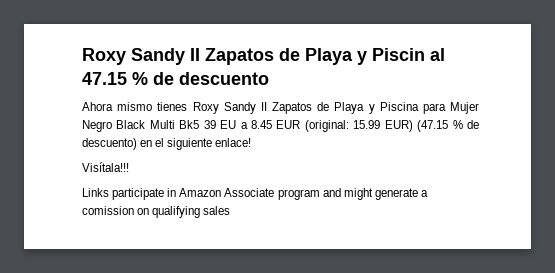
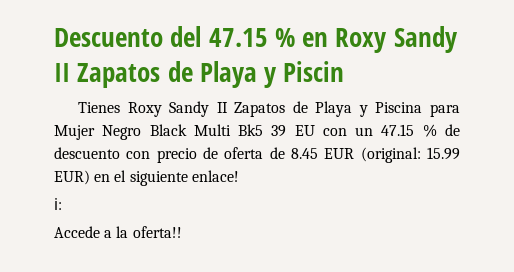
- Roxy Sandy II Zapatos de Playa y Piscin al 47.15 % de descuento
- Ahora mismo tienes Roxy Sandy II Zapatos de Playa y Piscina para Mujer Negro Black Multi Bk5 39 EU a 8.45 EUR (original: 15.99 EUR) (47.15 % de descuento) en el siguiente enlace!
+ Descuento del 47.15 % en Roxy Sandy II Zapatos de Playa y Piscin
+ Tienes Roxy Sandy II Zapatos de Playa y Piscina para Mujer Negro Black Multi Bk5 39 EU con un 47.15 % de descuento con precio de oferta de 8.45 EUR (original: 15.99 EUR) en el siguiente enlace!
- Visítala!!!
- Links participate in Amazon Associate program and might generate a comission on qualifying sales
+ ℹ:
+ Accede a la oferta!!

